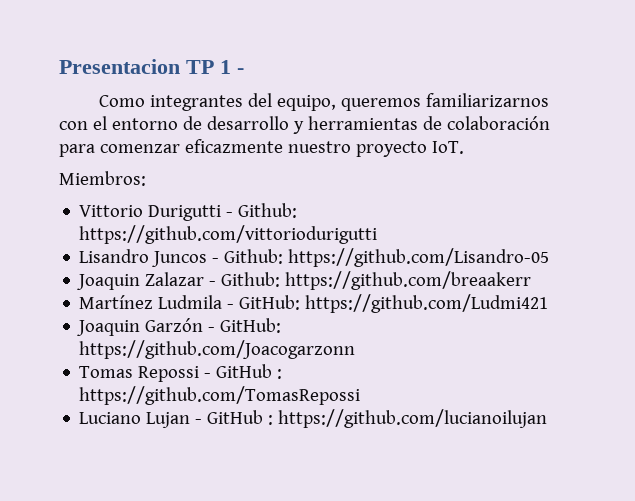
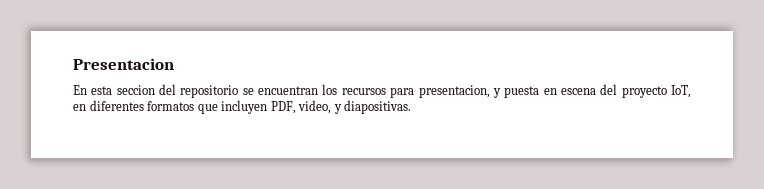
- Presentacion TP 1 -
- Como integrantes del equipo, queremos familiarizarnos con el entorno de desarrollo y herramientas de colaboración para comenzar eficazmente nuestro proyecto IoT.
- Miembros:
- Vittorio Durigutti - Github: https://github.com/vittoriodurigutti
- Lisandro Juncos - Github: https://github.com/Lisandro-05
- Joaquin Zalazar - Github: https://github.com/breaakerr
- Martínez Ludmila - GitHub: https://github.com/Ludmi421
- Joaquin Garzón - GitHub: https://github.com/Joacogarzonn
- Tomas Repossi - GitHub : https://github.com/TomasRepossi
- Luciano Lujan - GitHub : https://github.com/lucianoilujan
+ Presentacion
+ En esta seccion del repositorio se encuentran los recursos para presentacion, y puesta en escena del proyecto IoT, en diferentes formatos que incluyen PDF, video, y diapositivas.

